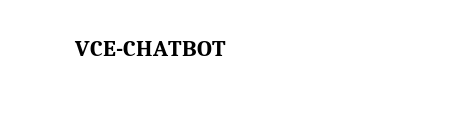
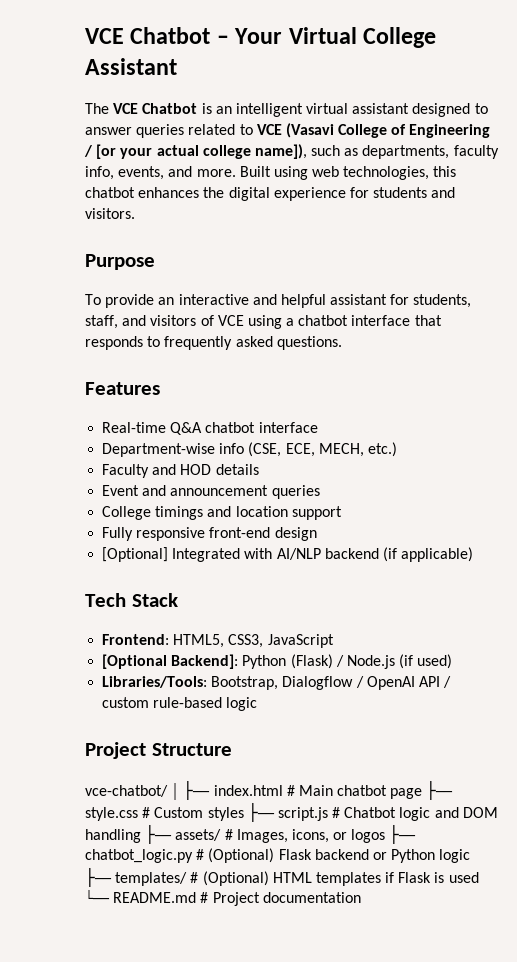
- VCE-CHATBOT
+ VCE Chatbot – Your Virtual College Assistant
+ The VCE Chatbot is an intelligent virtual assistant designed to answer queries related to VCE (Vasavi College of Engineering / [or your actual college name]), such as departments, faculty info, events, and more. Built using web technologies, this chatbot enhances the digital experience for students and visitors.
+ Purpose
+ To provide an interactive and helpful assistant for students, staff, and visitors of VCE using a chatbot interface that responds to frequently asked questions.
+ Features
+ Real-time Q&A chatbot interface
+ Department-wise info (CSE, ECE, MECH, etc.)
+ Faculty and HOD details
+ Event and announcement queries
+ College timings and location support
+ Fully responsive front-end design
+ [Optional] Integrated with AI/NLP backend (if applicable)
+ Tech Stack
+ Frontend: HTML5, CSS3, JavaScript
+ [Optional Backend]: Python (Flask) / Node.js (if used)
+ Libraries/Tools: Bootstrap, Dialogflow / OpenAI API / custom rule-based logic
+ Project Structure
+ vce-chatbot/ │ ├── index.html # Main chatbot page ├── style.css # Custom styles ├── script.js # Chatbot logic and DOM handling ├── assets/ # Images, icons, or logos ├── chatbot_logic.py # (Optional) Flask backend or Python logic ├── templates/ # (Optional) HTML templates if Flask is used └── README.md # Project documentation

